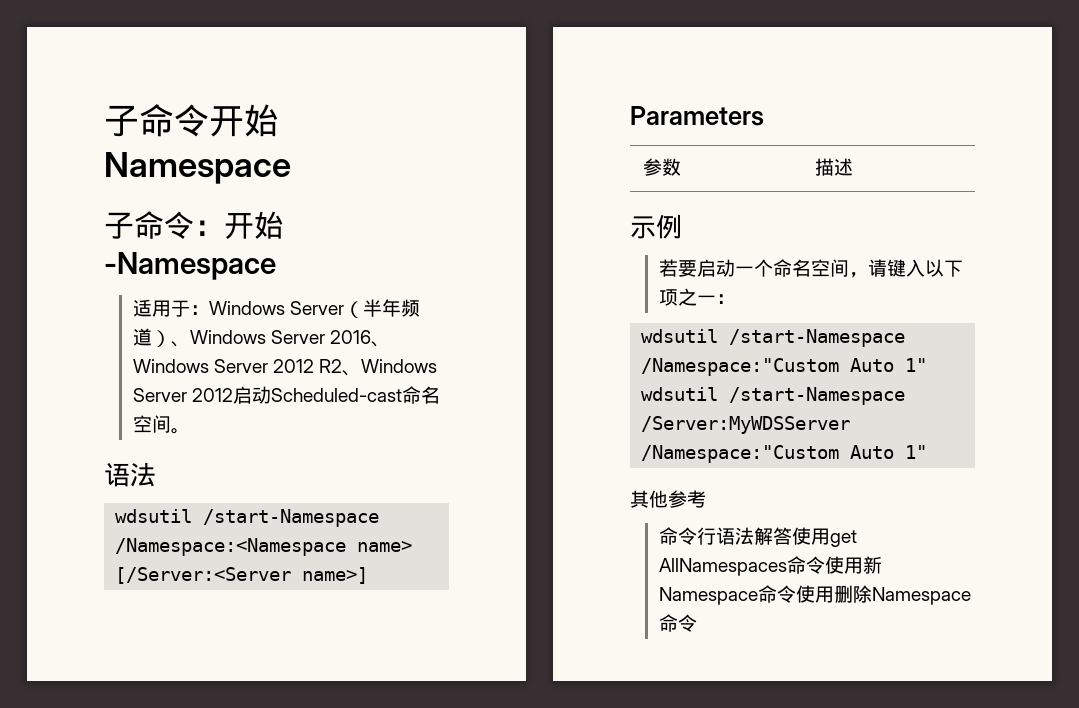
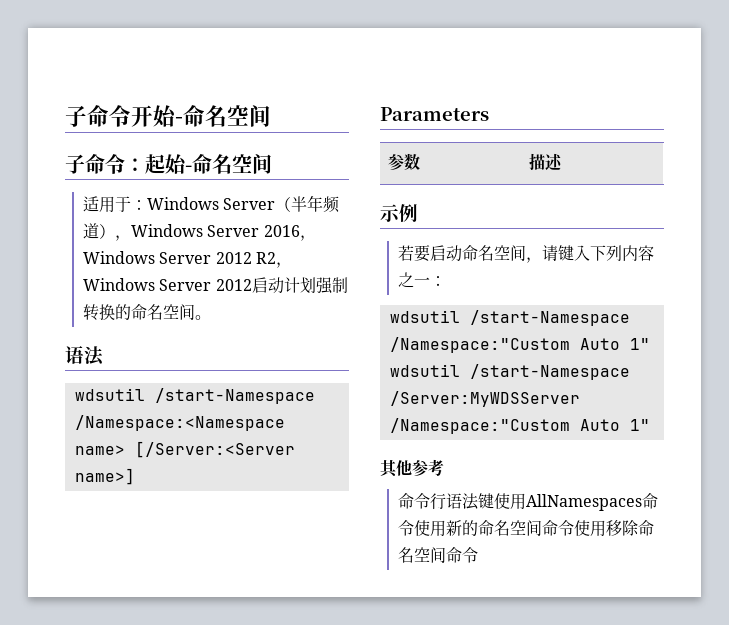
- 子命令开始Namespace
+ 子命令开始-命名空间
- 子命令：开始-Namespace
+ 子命令：起始-命名空间
- 适用于：Windows Server（半年频道）、Windows Server 2016、Windows Server 2012 R2、Windows Server 2012启动Scheduled-cast命名空间。
+ 适用于：Windows Server（半年频道），Windows Server 2016，Windows Server 2012 R2，Windows Server 2012启动计划强制转换的命名空间。
- 若要启动一个命名空间，请键入以下项之一：
+ 若要启动命名空间，请键入下列内容之一：
- 命令行语法解答使用get AllNamespaces命令使用新Namespace命令使用删除Namespace命令
+ 命令行语法键使用AllNamespaces命令使用新的命名空间命令使用移除命名空间命令

